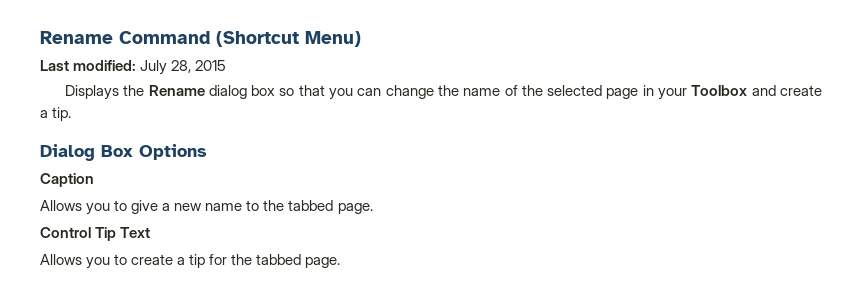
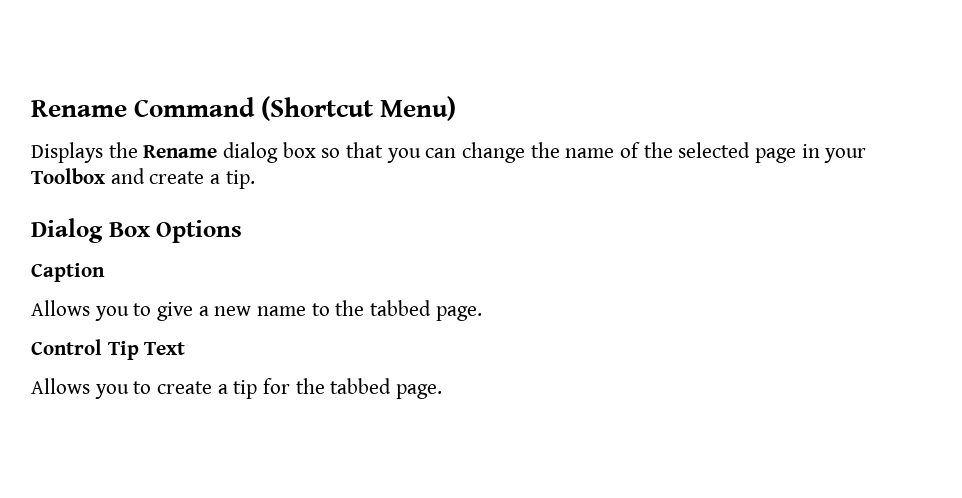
- Last modified: July 28, 2015

